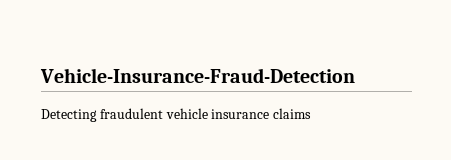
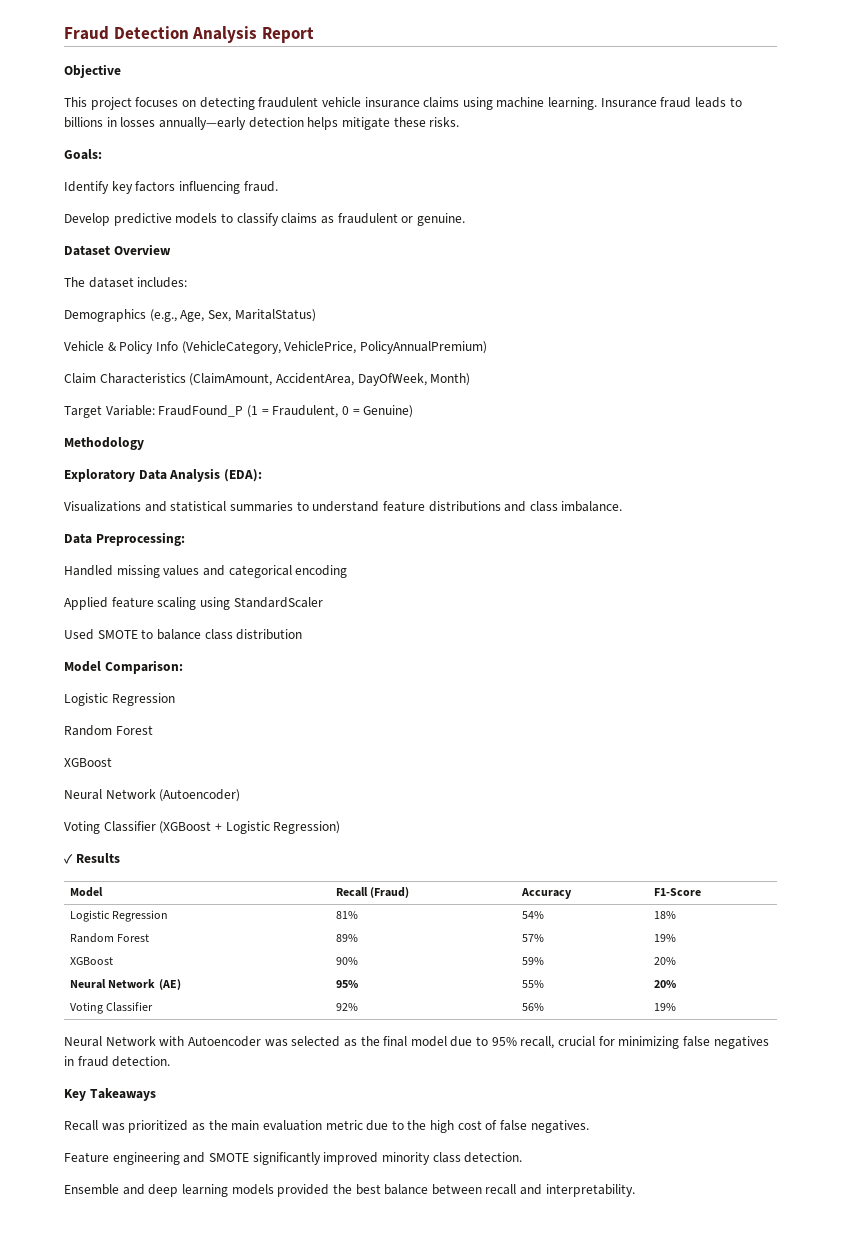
- Vehicle-Insurance-Fraud-Detection
- Detecting fraudulent vehicle insurance claims
+ Fraud Detection Analysis Report
+ Objective
+ This project focuses on detecting fraudulent vehicle insurance claims using machine learning. Insurance fraud leads to billions in losses annually—early detection helps mitigate these risks.
+ Goals:
+ Identify key factors influencing fraud.
+ Develop predictive models to classify claims as fraudulent or genuine.
+ Dataset Overview
+ The dataset includes:
+ Demographics (e.g., Age, Sex, MaritalStatus)
+ Vehicle & Policy Info (VehicleCategory, VehiclePrice, PolicyAnnualPremium)
+ Claim Characteristics (ClaimAmount, AccidentArea, DayOfWeek, Month)
+ Target Variable: FraudFound_P (1 = Fraudulent, 0 = Genuine)
+ Methodology
+ Exploratory Data Analysis (EDA):
+ Visualizations and statistical summaries to understand feature distributions and class imbalance.
+ Data Preprocessing:
+ Handled missing values and categorical encoding
+ Applied feature scaling using StandardScaler
+ Used SMOTE to balance class distribution
+ Model Comparison:
+ Logistic Regression
+ Random Forest
+ XGBoost
+ Neural Network (Autoencoder)
+ Voting Classifier (XGBoost + Logistic Regression)
+ ✓ Results
+ Model | Recall (Fraud) | Accuracy | F1-Score
+ Logistic Regression | 81% | 54% | 18%
+ Random Forest | 89% | 57% | 19%
+ XGBoost | 90% | 59% | 20%
+ Neural Network (AE) | 95% | 55% | 20%
+ Voting Classifier | 92% | 56% | 19%
+ Neural Network with Autoencoder was selected as the final model due to 95% recall, crucial for minimizing false negatives in fraud detection.
+ Key Takeaways
+ Recall was prioritized as the main evaluation metric due to the high cost of false negatives.
+ Feature engineering and SMOTE significantly improved minority class detection.
+ Ensemble and deep learning models provided the best balance between recall and interpretability.

